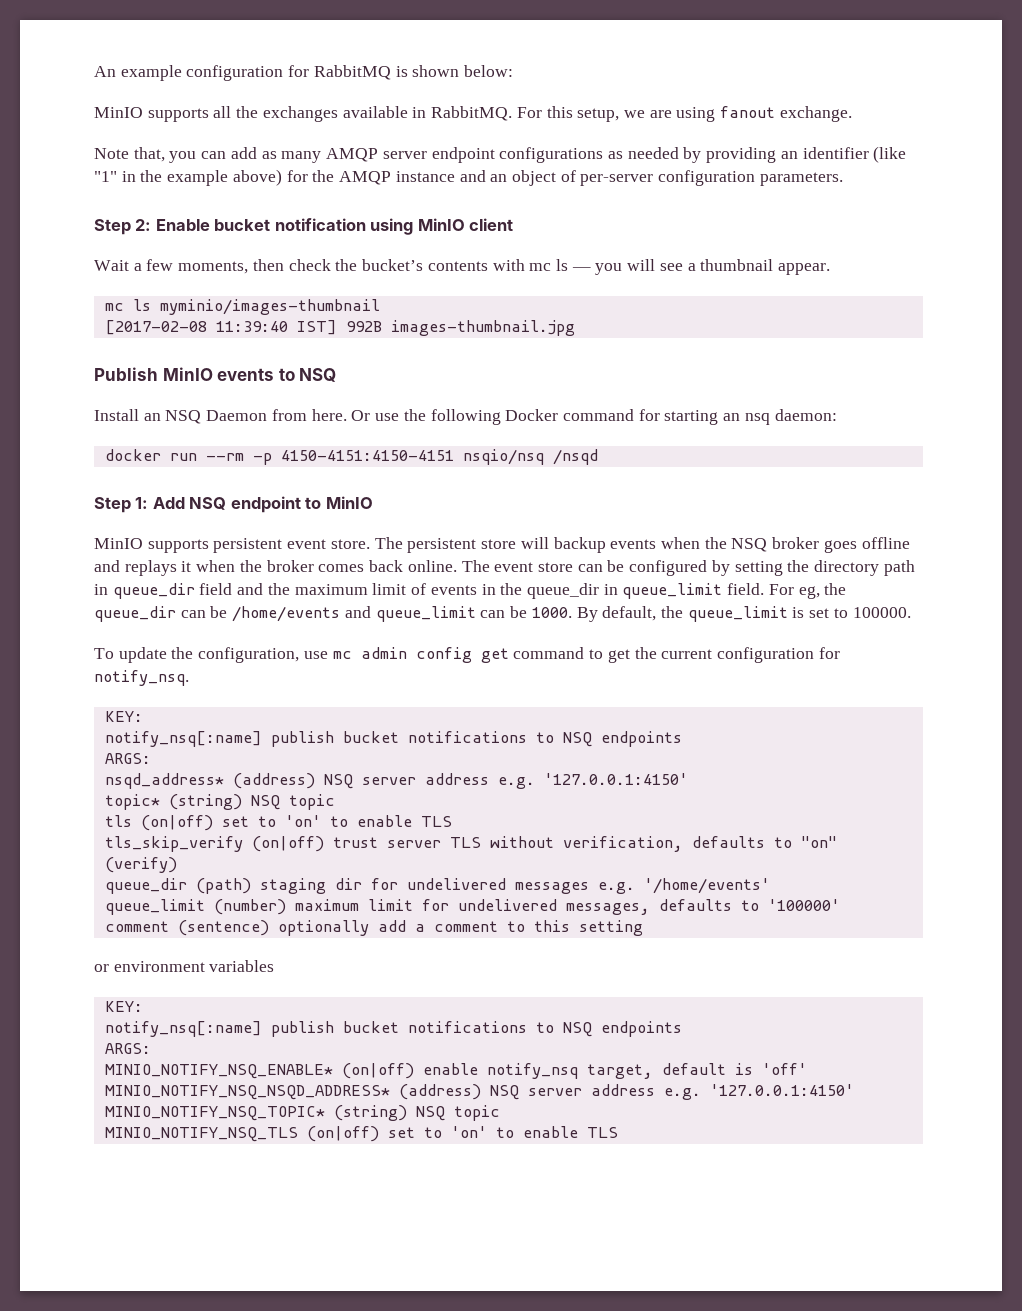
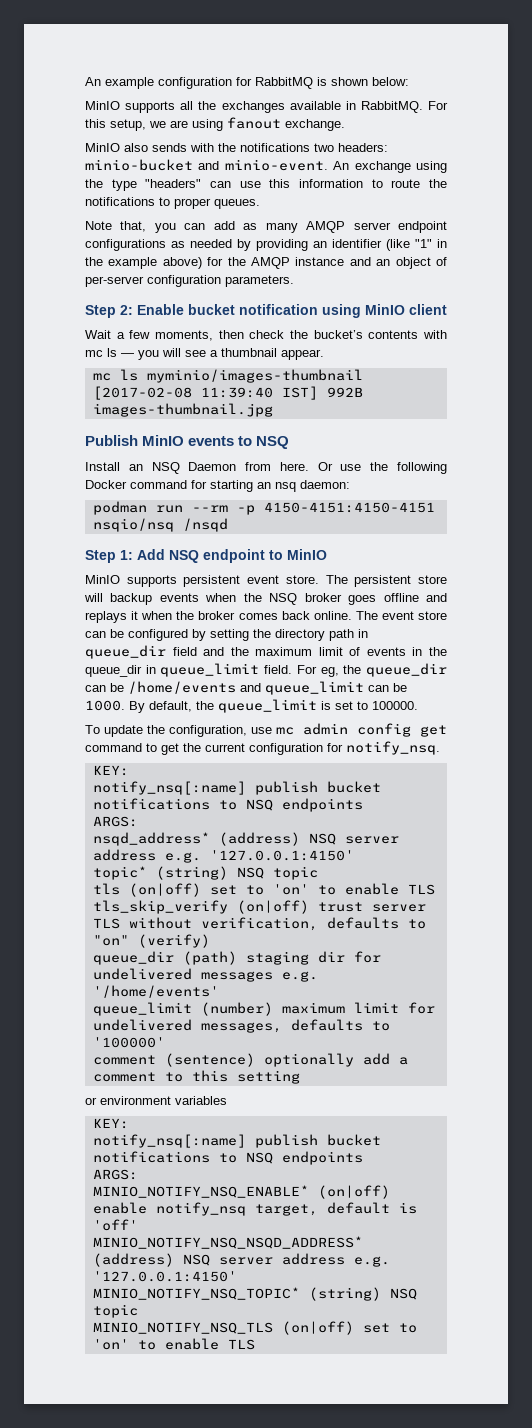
+ MinIO also sends with the notifications two headers: minio-bucket and minio-event. An exchange using the type "headers" can use this information to route the notifications to proper queues.
- docker run --rm -p 4150-4151:4150-4151 nsqio/nsq /nsqd
+ podman run --rm -p 4150-4151:4150-4151 nsqio/nsq /nsqd

